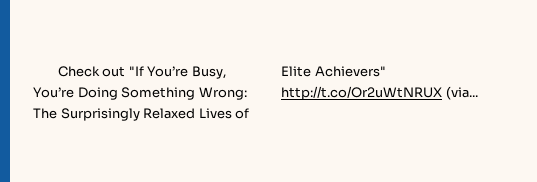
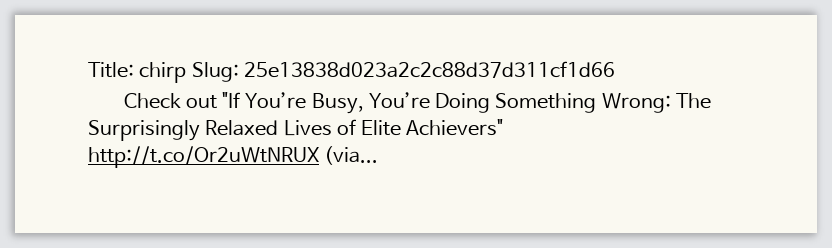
+ Title: chirp Slug: 25e13838d023a2c2c88d37d311cf1d66

